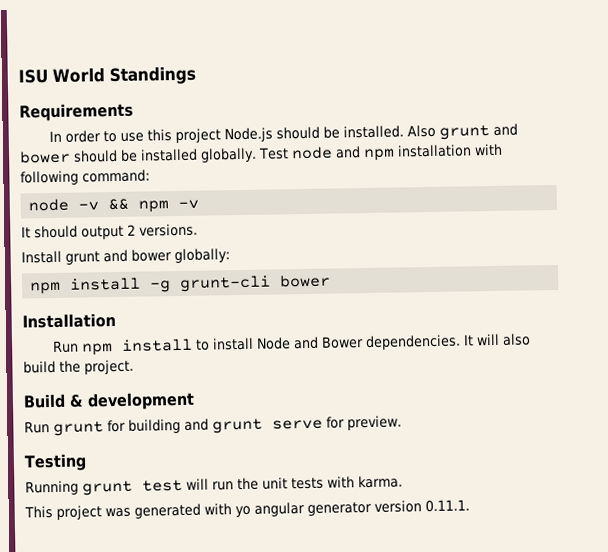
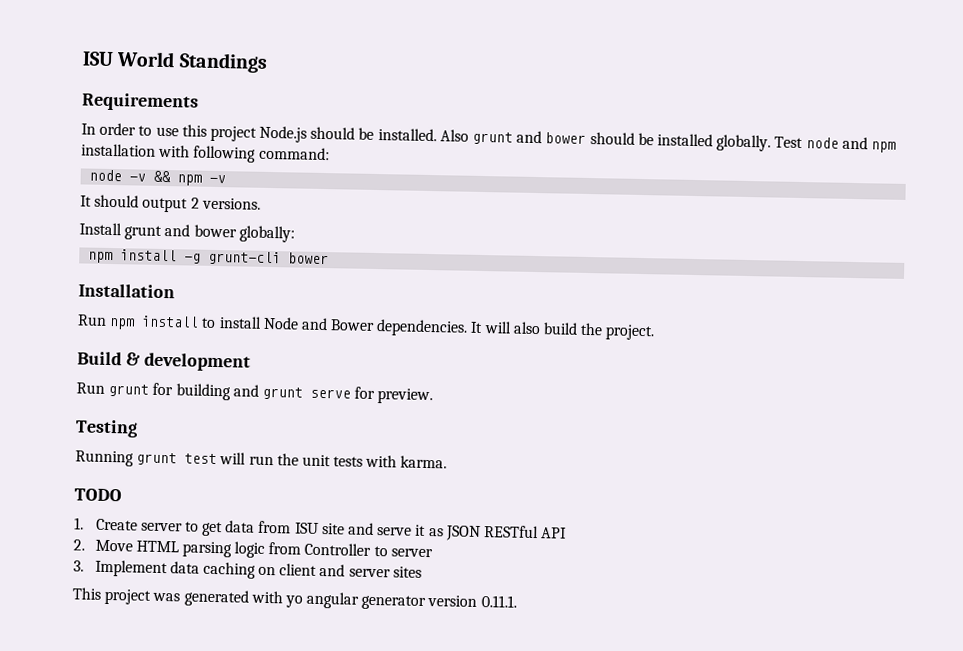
+ TODO
+ 1. Create server to get data from ISU site and serve it as JSON RESTful API
+ 2. Move HTML parsing logic from Controller to server
+ 3. Implement data caching on client and server sites

